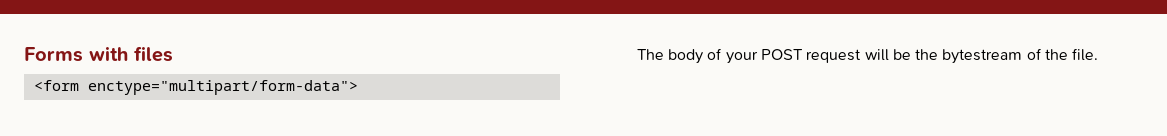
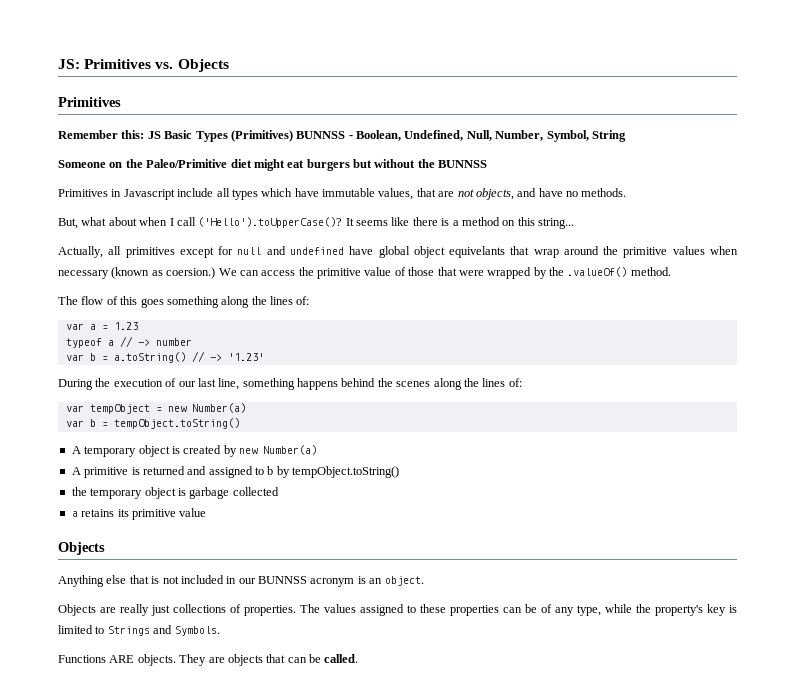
- Forms with files
- <form enctype="multipart/form-data">
- The body of your POST request will be the bytestream of the file.
+ JS: Primitives vs. Objects
+ Primitives
+ Remember this: JS Basic Types (Primitives) BUNNSS - Boolean, Undefined, Null, Number, Symbol, String
+ Someone on the Paleo/Primitive diet might eat burgers but without the BUNNSS
+ Primitives in Javascript include all types which have immutable values, that are not objects, and have no methods.
+ But, what about when I call ('Hello').toUpperCase()? It seems like there is a method on this string...
+ Actually, all primitives except for null and undefined have global object equivelants that wrap around the primitive values when necessary (known as coersion.) We can access the primitive value of those that were wrapped by the .valueOf() method.
+ The flow of this goes something along the lines of:
+ var a = 1.23
+ typeof a // -> number
+ var b = a.toString() // -> '1.23'
+ During the execution of our last line, something happens behind the scenes along the lines of:
+ var tempObject = new Number(a)
+ var b = tempObject.toString()
+ A temporary object is created by new Number(a)
+ A primitive is returned and assigned to b by tempObject.toString()
+ the temporary object is garbage collected
+ a retains its primitive value
+ Objects
+ Anything else that is not included in our BUNNSS acronym is an object.
+ Objects are really just collections of properties. The values assigned to these properties can be of any type, while the property's key is limited to Strings and Symbols.
+ Functions ARE objects. They are objects that can be called.

